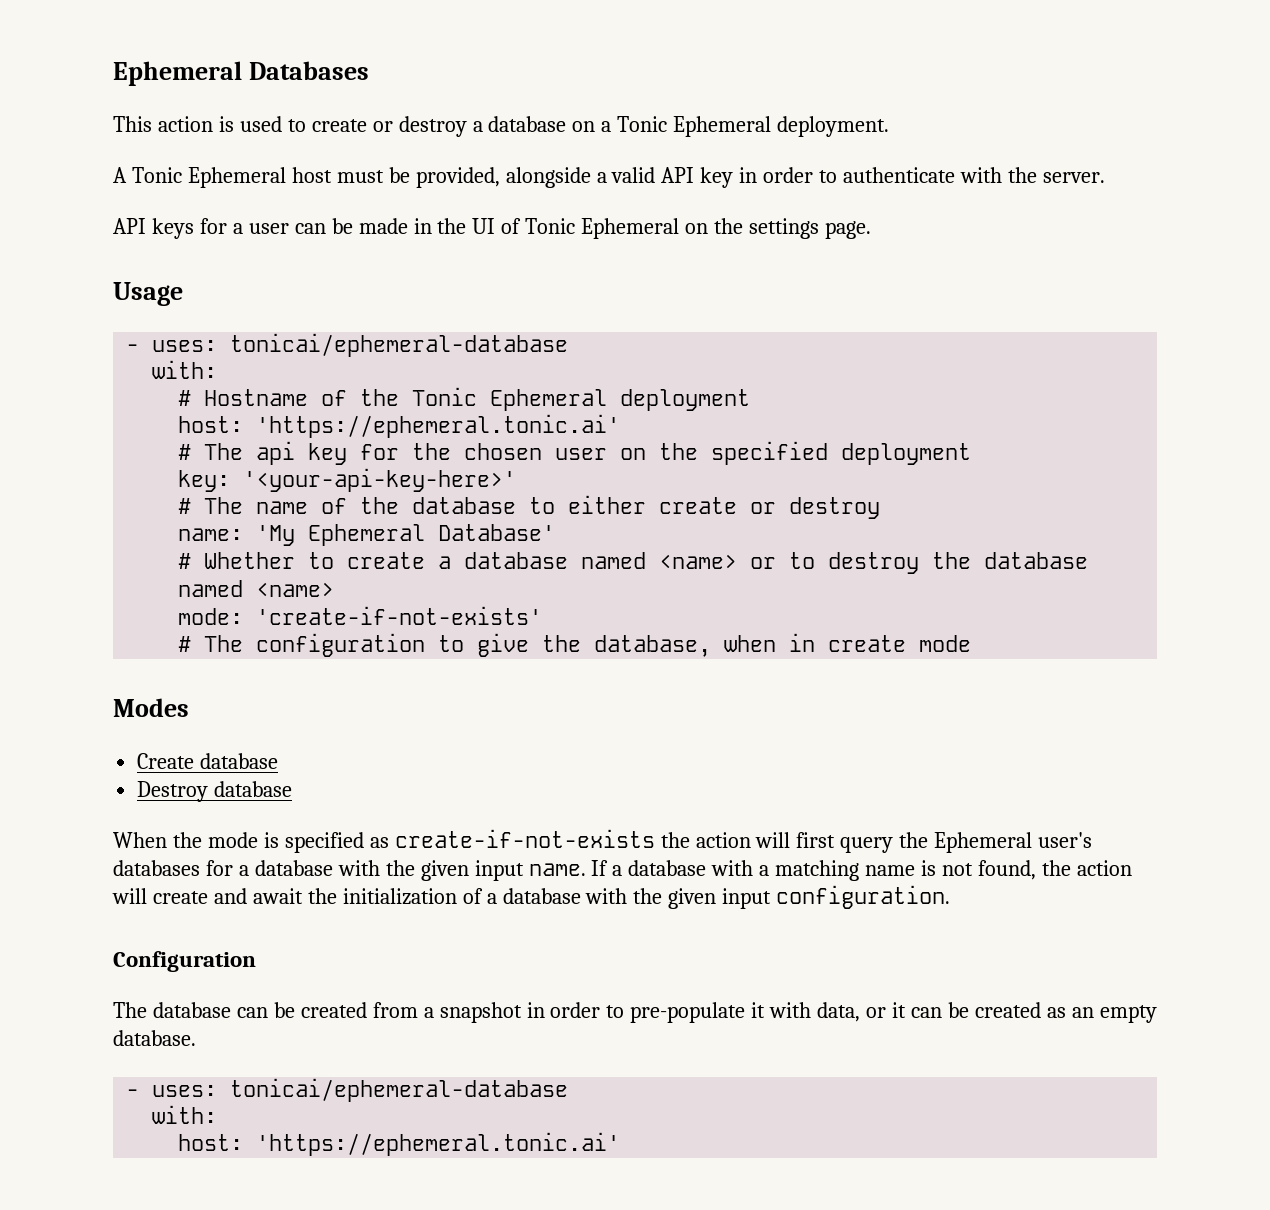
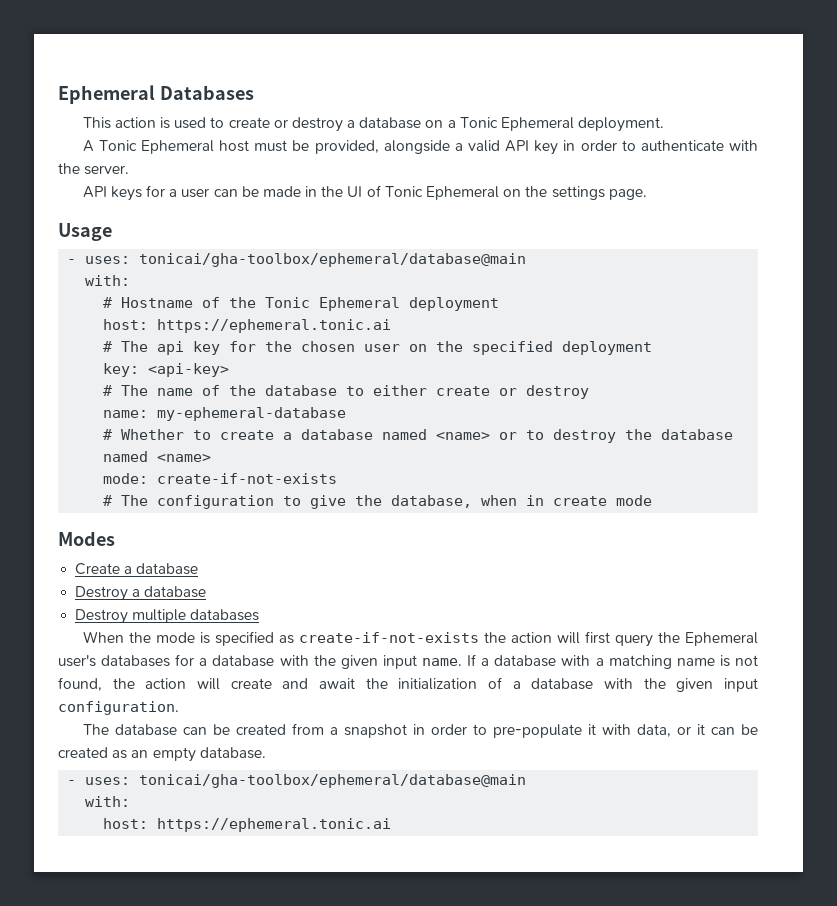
  Usage
- - uses: tonicai/ephemeral-database
+ - uses: tonicai/gha-toolbox/ephemeral/database@main
  # Hostname of the Tonic Ephemeral deployment
- host: 'https://ephemeral.tonic.ai'
+ host: https://ephemeral.tonic.ai
- key: '<your-api-key-here>'
+ key: <api-key>
- name: 'My Ephemeral Database'
+ name: my-ephemeral-database
- mode: 'create-if-not-exists'
+ mode: create-if-not-exists
- Create database
- Destroy database
+ Create a database
+ Destroy a database
+ Destroy multiple databases
- Configuration
  The database can be created from a snapshot in order to pre-populate it with data, or it can be created as an empty database.
- - uses: tonicai/ephemeral-database
+ - uses: tonicai/gha-toolbox/ephemeral/database@main
  with:
- host: 'https://ephemeral.tonic.ai'
+ host: https://ephemeral.tonic.ai

